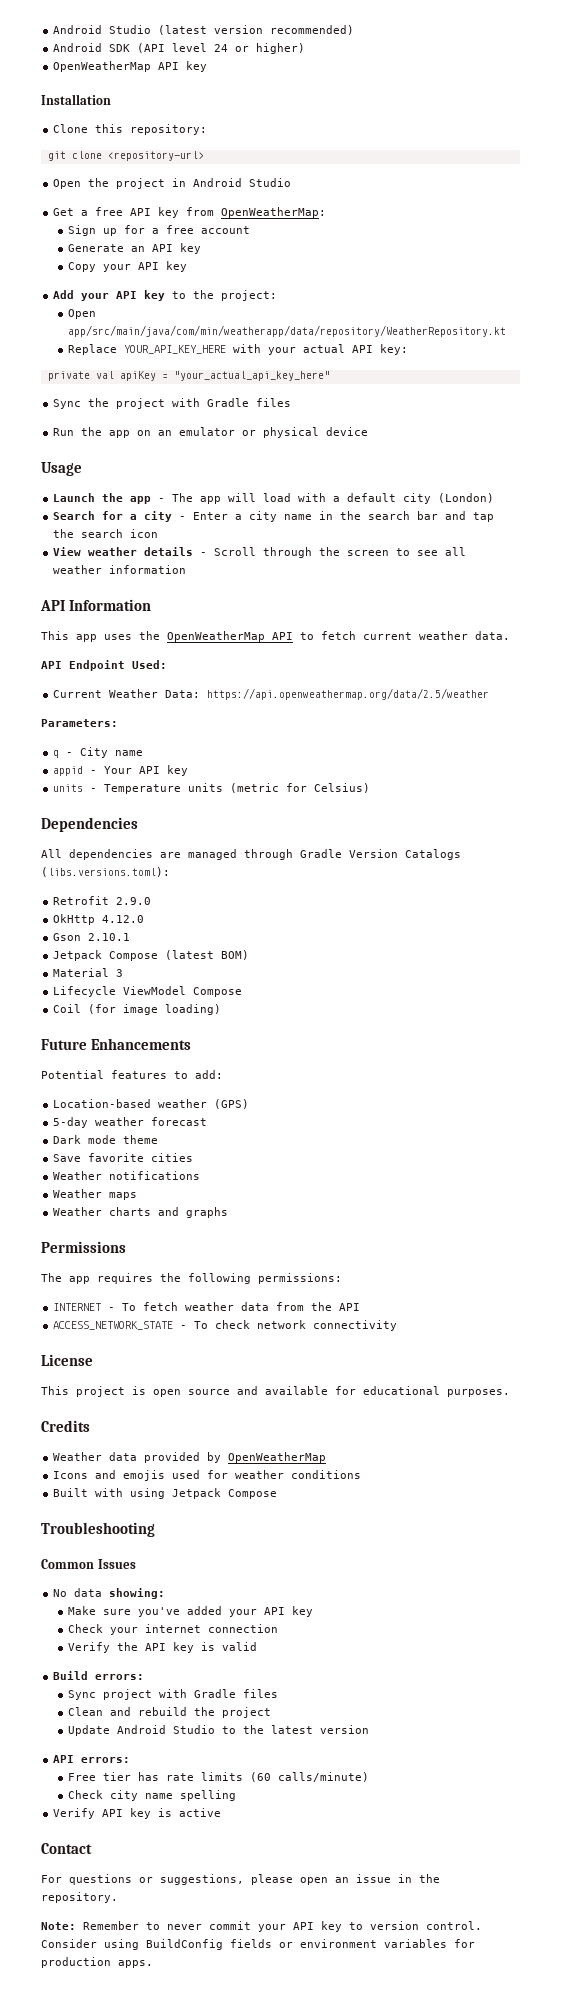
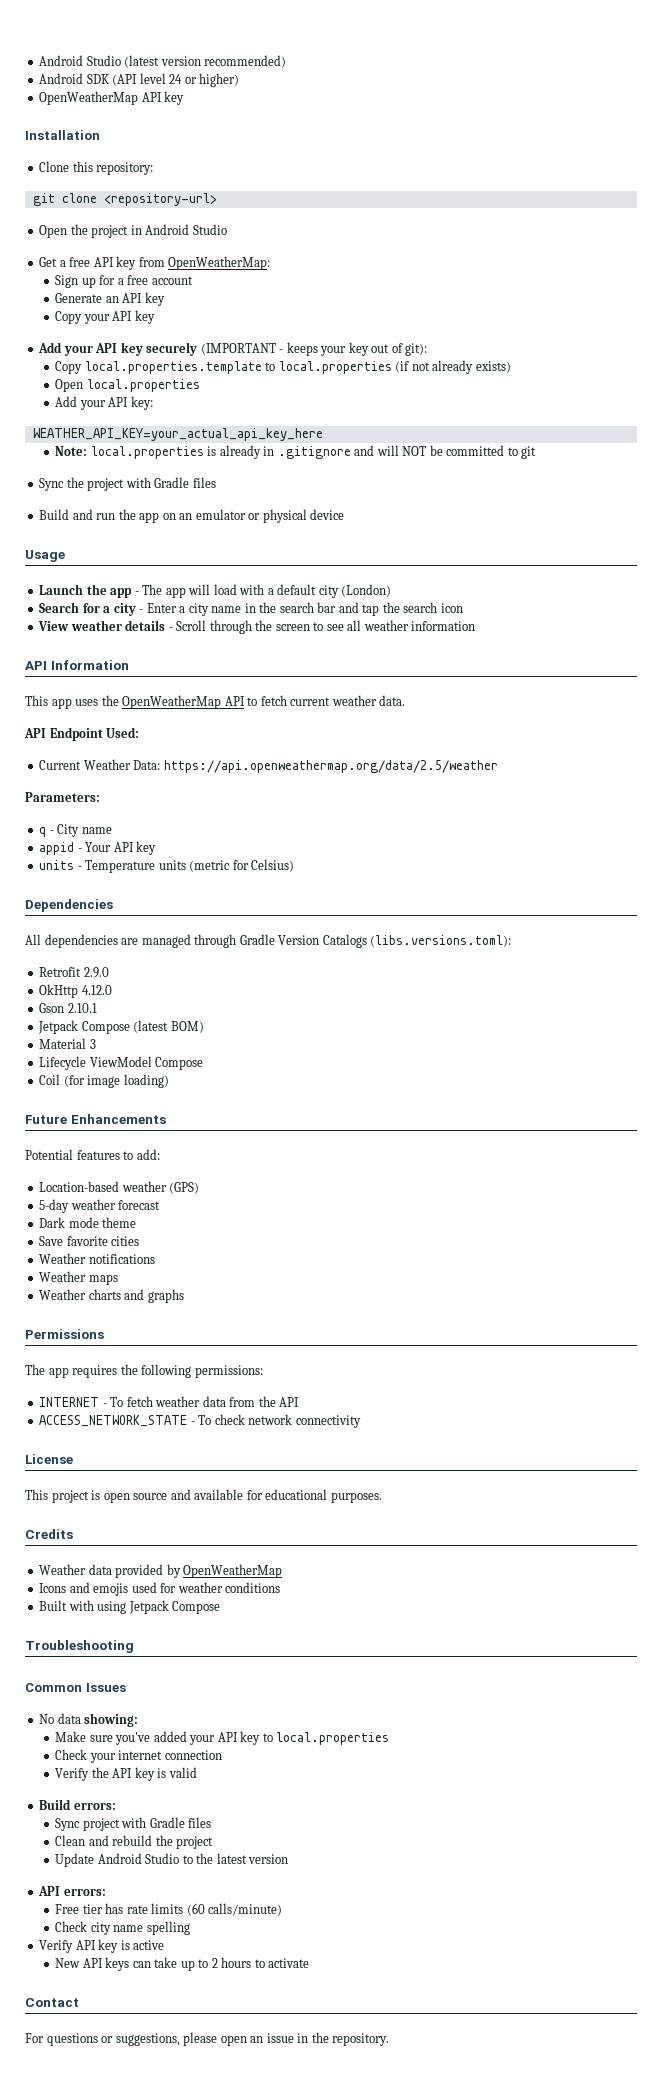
- Add your API key to the project:
- Open app/src/main/java/com/min/weatherapp/data/repository/WeatherRepository.kt
- Replace YOUR_API_KEY_HERE with your actual API key:
- private val apiKey = "your_actual_api_key_here"
+ Add your API key securely (IMPORTANT - keeps your key out of git):
+ Copy local.properties.template to local.properties (if not already exists)
+ Open local.properties
+ Add your API key:
+ WEATHER_API_KEY=your_actual_api_key_here
+ Note: local.properties is already in .gitignore and will NOT be committed to git
- Run the app on an emulator or physical device
+ Build and run the app on an emulator or physical device
- Make sure you've added your API key
+ Make sure you've added your API key to local.properties
+ New API keys can take up to 2 hours to activate
- Note: Remember to never commit your API key to version control. Consider using BuildConfig fields or environment variables for production apps.

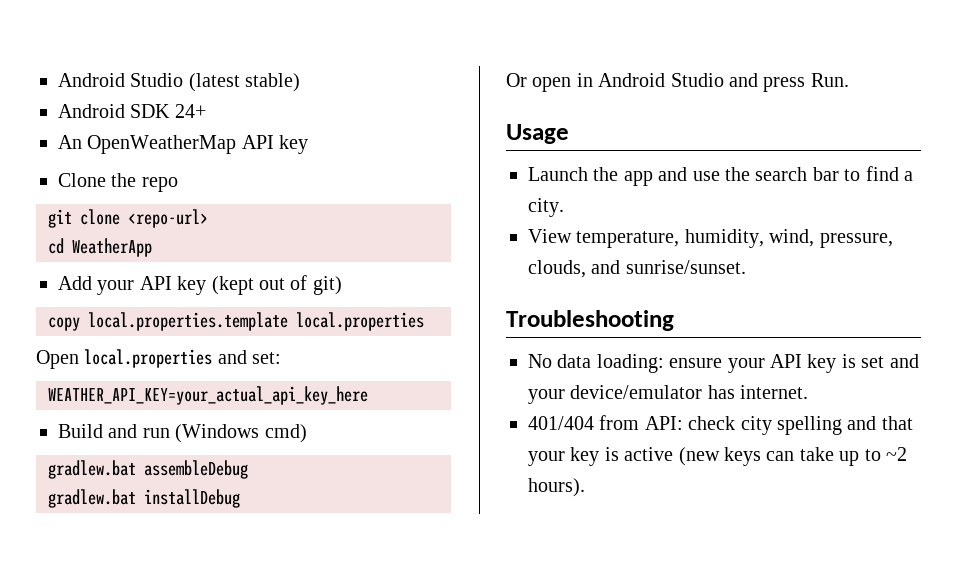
- Android Studio (latest version recommended)
+ Android Studio (latest stable)
- Android SDK (API level 24 or higher)
- OpenWeatherMap API key
+ Android SDK 24+
+ An OpenWeatherMap API key
- Installation
- Clone this repository:
+ Clone the repo
- git clone <repository-url>
- Open the project in Android Studio
- Get a free API key from OpenWeatherMap:
- Sign up for a free account
- Generate an API key
- Copy your API key
- Add your API key securely (IMPORTANT - keeps your key out of git):
- Copy local.properties.template to local.properties (if not already exists)
- Open local.properties
- Add your API key:
+ git clone <repo-url>
+ cd WeatherApp
+ Add your API key (kept out of git)
+ copy local.properties.template local.properties
+ Open local.properties and set:
  WEATHER_API_KEY=your_actual_api_key_here
- Note: local.properties is already in .gitignore and will NOT be committed to git
- Sync the project with Gradle files
- Build and run the app on an emulator or physical device
+ Build and run (Windows cmd)
+ gradlew.bat assembleDebug
+ gradlew.bat installDebug
+ Or open in Android Studio and press Run.
  Usage
- Launch the app - The app will load with a default city (London)
- Search for a city - Enter a city name in the search bar and tap the search icon
- View weather details - Scroll through the screen to see all weather information
- API Information
- This app uses the OpenWeatherMap API to fetch current weather data.
- API Endpoint Used:
- Current Weather Data: https://api.openweathermap.org/data/2.5/weather
- Parameters:
- q - City name
- appid - Your API key
- units - Temperature units (metric for Celsius)
- Dependencies
- All dependencies are managed through Gradle Version Catalogs (libs.versions.toml):
- Retrofit 2.9.0
- OkHttp 4.12.0
- Gson 2.10.1
- Jetpack Compose (latest BOM)
- Material 3
- Lifecycle ViewModel Compose
- Coil (for image loading)
- Future Enhancements
- Potential features to add:
- Location-based weather (GPS)
- 5-day weather forecast
- Dark mode theme
- Save favorite cities
- Weather notifications
- Weather maps
- Weather charts and graphs
- Permissions
- The app requires the following permissions:
- INTERNET - To fetch weather data from the API
- ACCESS_NETWORK_STATE - To check network connectivity
- License
- This project is open source and available for educational purposes.
- Credits
- Weather data provided by OpenWeatherMap
- Icons and emojis used for weather conditions
- Built with using Jetpack Compose
+ Launch the app and use the search bar to find a city.
+ View temperature, humidity, wind, pressure, clouds, and sunrise/sunset.
- Common Issues
- No data showing:
- Make sure you've added your API key to local.properties
- Check your internet connection
- Verify the API key is valid
- Build errors:
- Sync project with Gradle files
- Clean and rebuild the project
- Update Android Studio to the latest version
- API errors:
- Free tier has rate limits (60 calls/minute)
- Check city name spelling
- Verify API key is active
- New API keys can take up to 2 hours to activate
- Contact
- For questions or suggestions, please open an issue in the repository.
+ No data loading: ensure your API key is set and your device/emulator has internet.
+ 401/404 from API: check city spelling and that your key is active (new keys can take up to ~2 hours).

